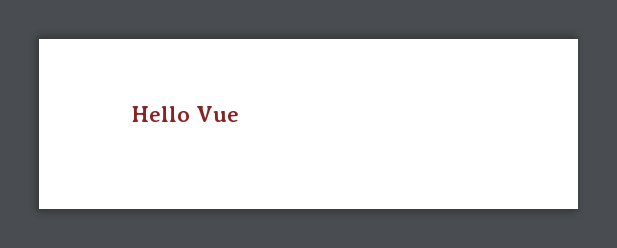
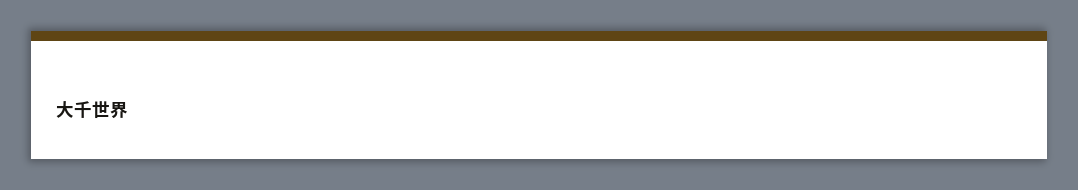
- Hello Vue
+ 大千世界

